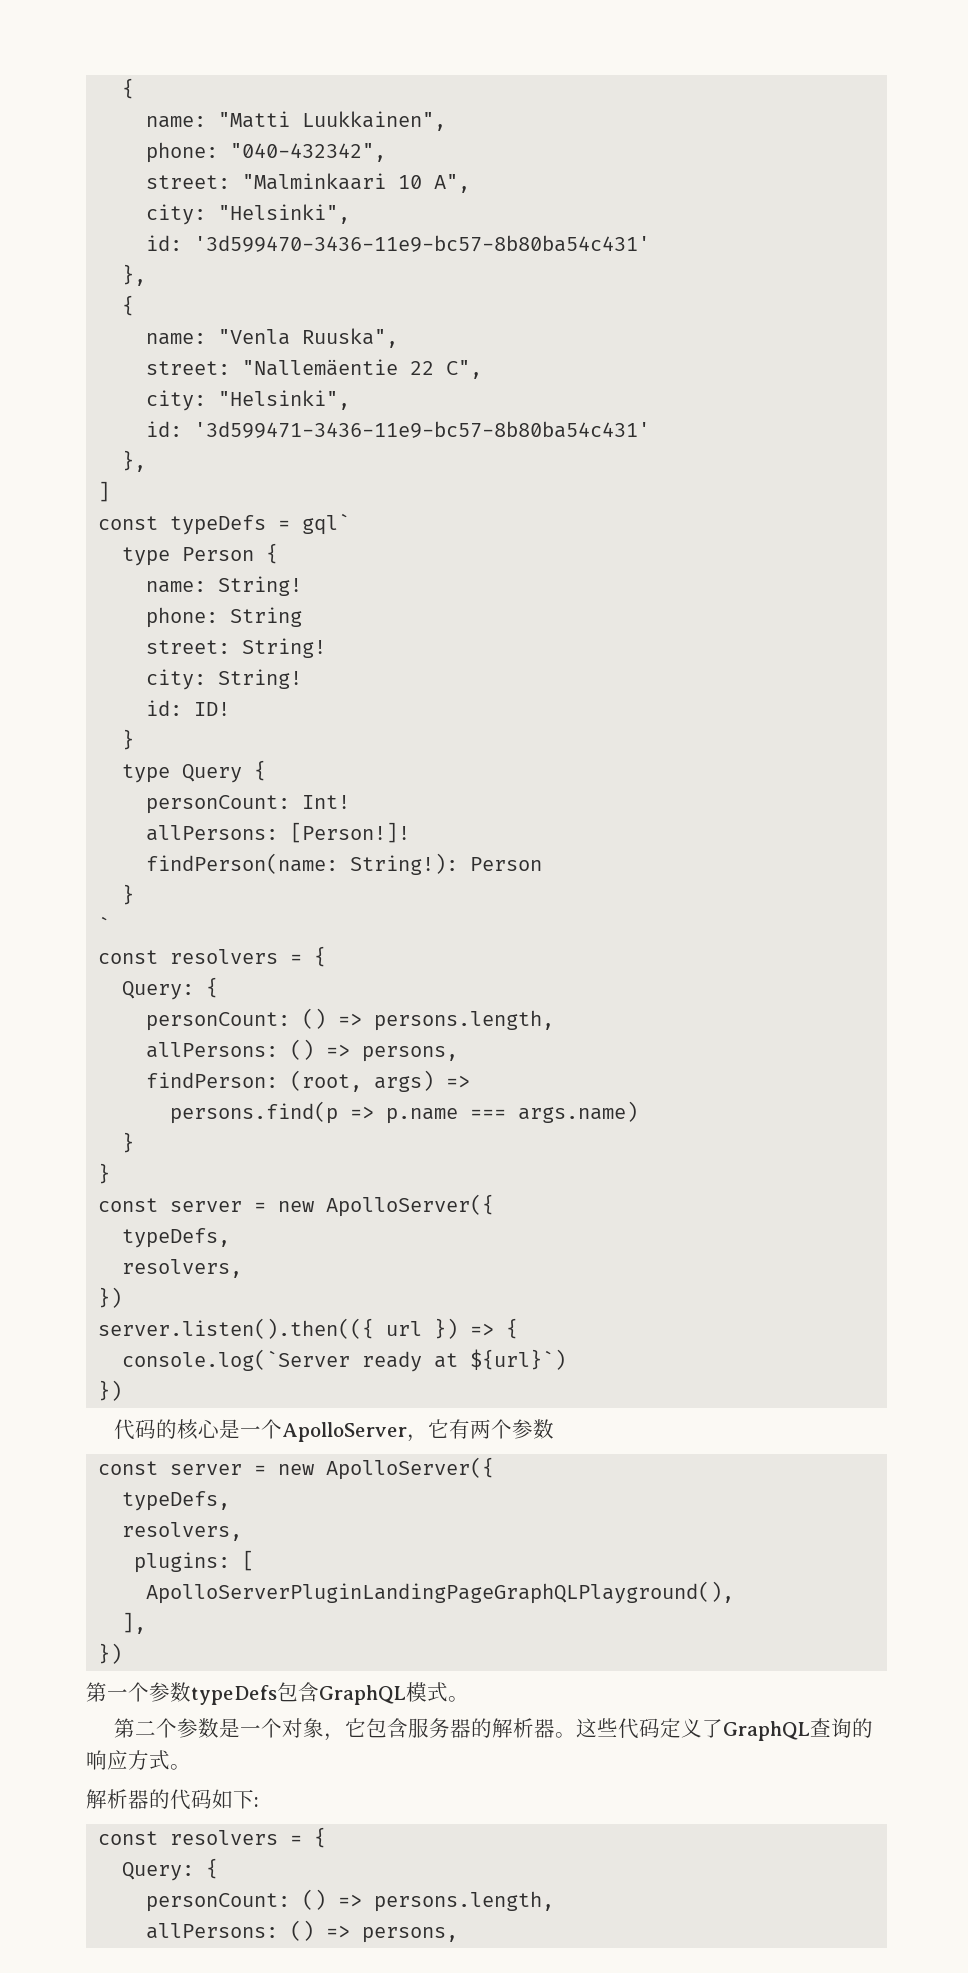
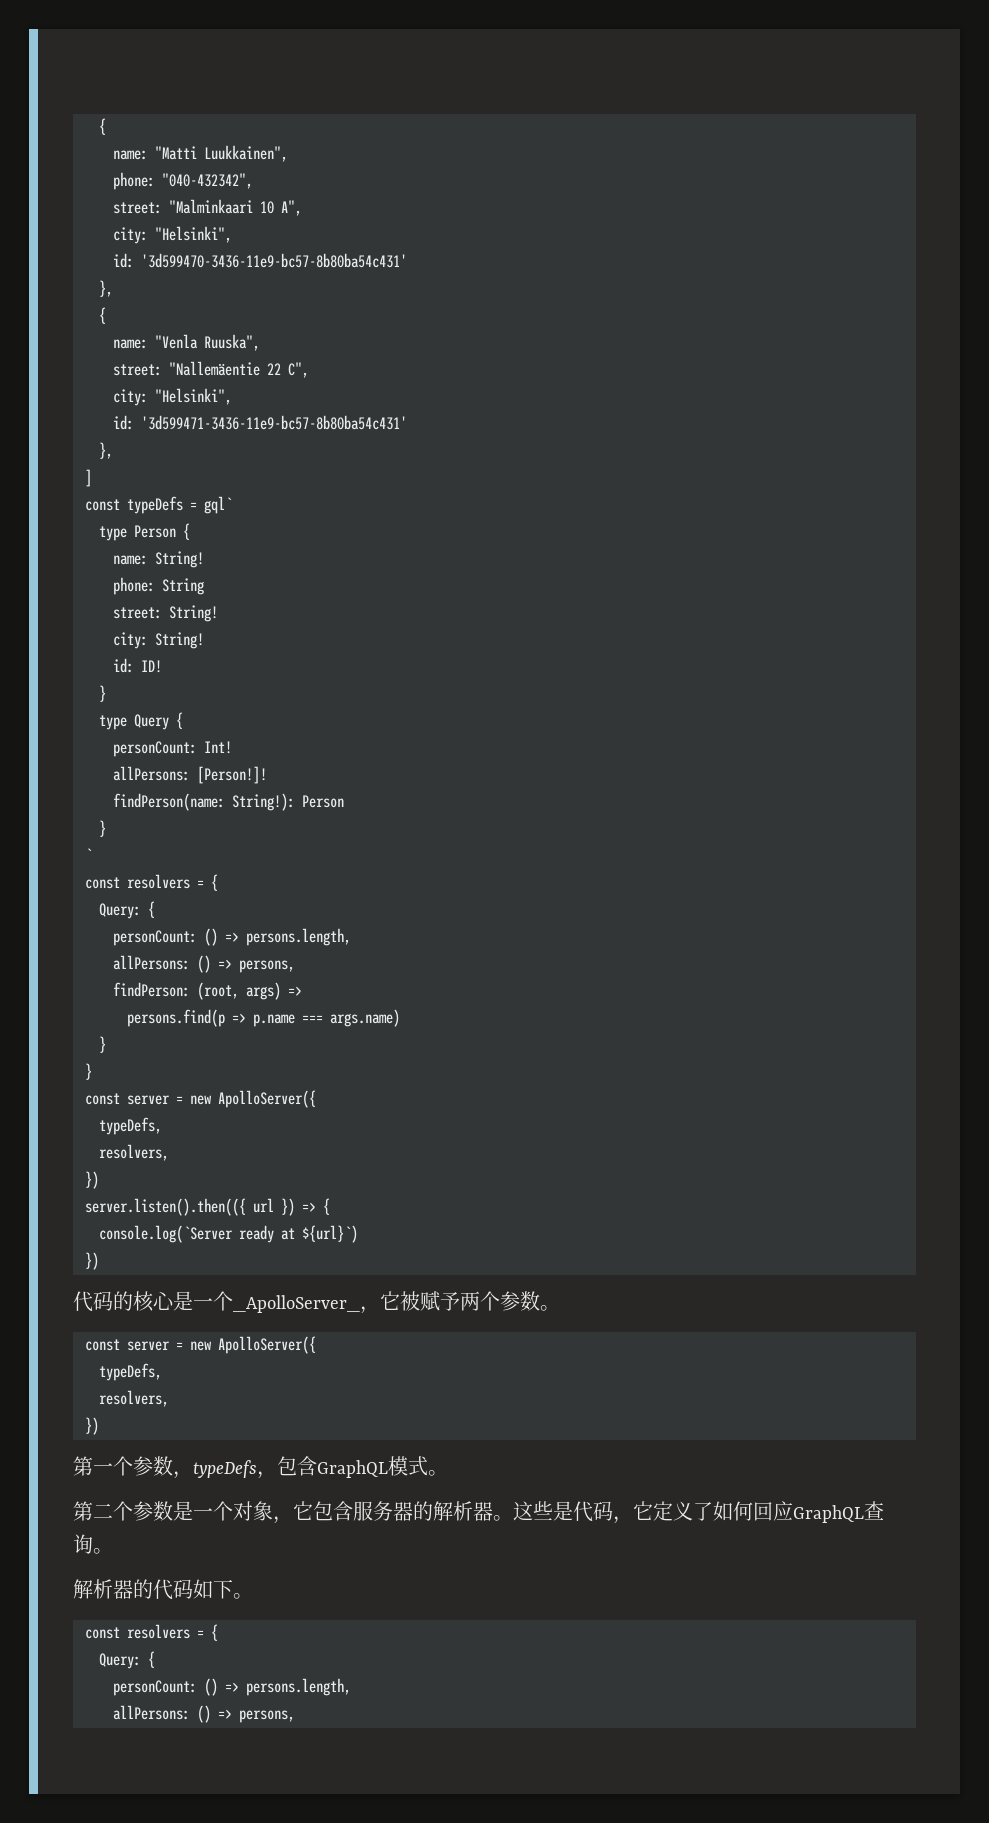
- 代码的核心是一个ApolloServer，它有两个参数
+ 代码的核心是一个_ApolloServer_，它被赋予两个参数。
  const server = new ApolloServer({
  typeDefs,
  resolvers,
- plugins: [
- ApolloServerPluginLandingPageGraphQLPlayground(),
- ],
- 第一个参数typeDefs包含GraphQL模式。
+ 第一个参数，typeDefs，包含GraphQL模式。
- 这些代码定义了GraphQL查询的响应方式。
+ 这些是代码，它定义了如何回应GraphQL查询。
- 解析器的代码如下:
+ 解析器的代码如下。

